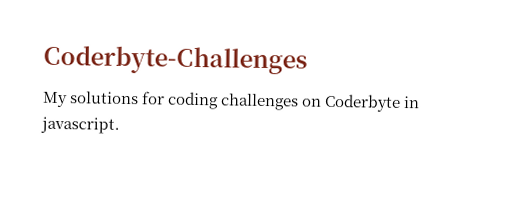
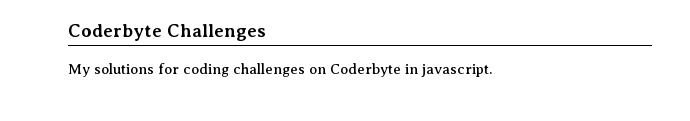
- Coderbyte-Challenges
+ Coderbyte Challenges

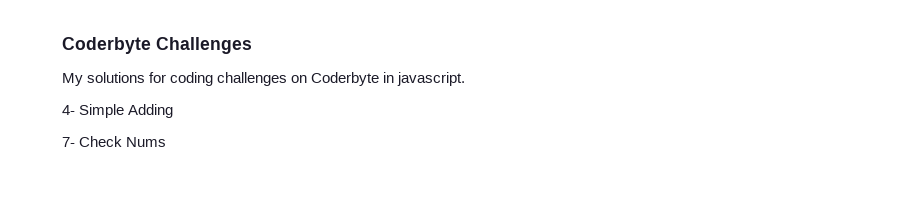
+ 4- Simple Adding
+ 7- Check Nums

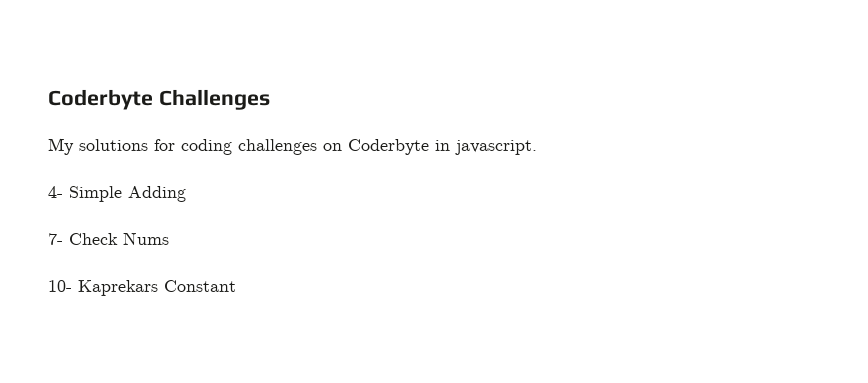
+ 10- Kaprekars Constant

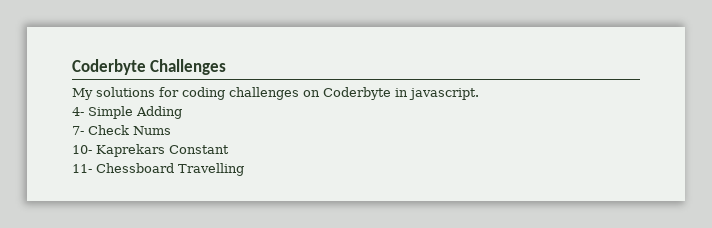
+ 11- Chessboard Travelling

